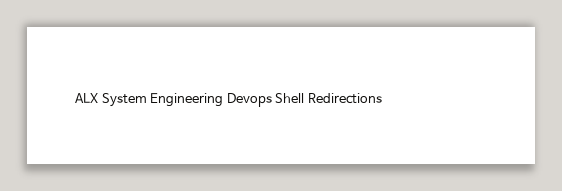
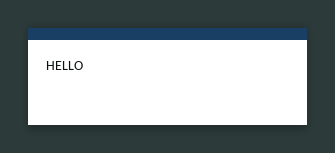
- ALX System Engineering Devops Shell Redirections
+ HELLO

